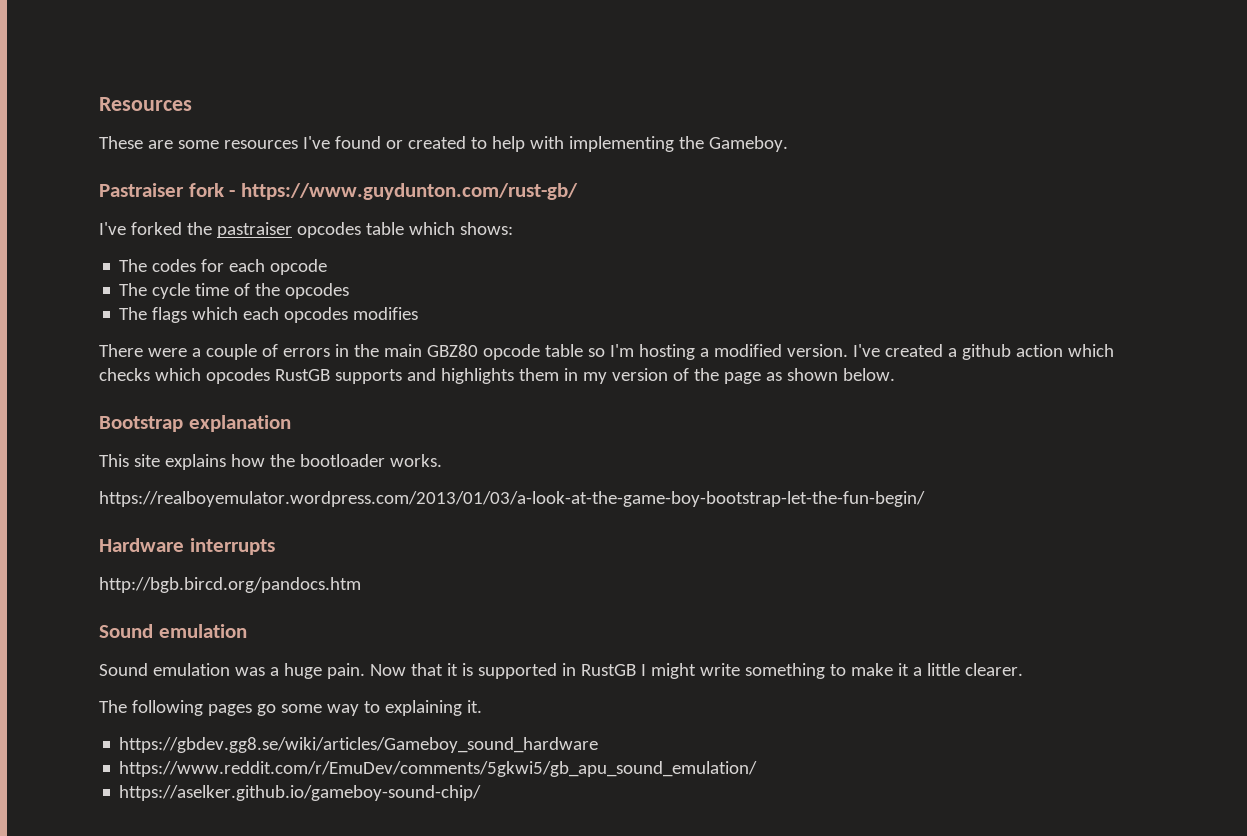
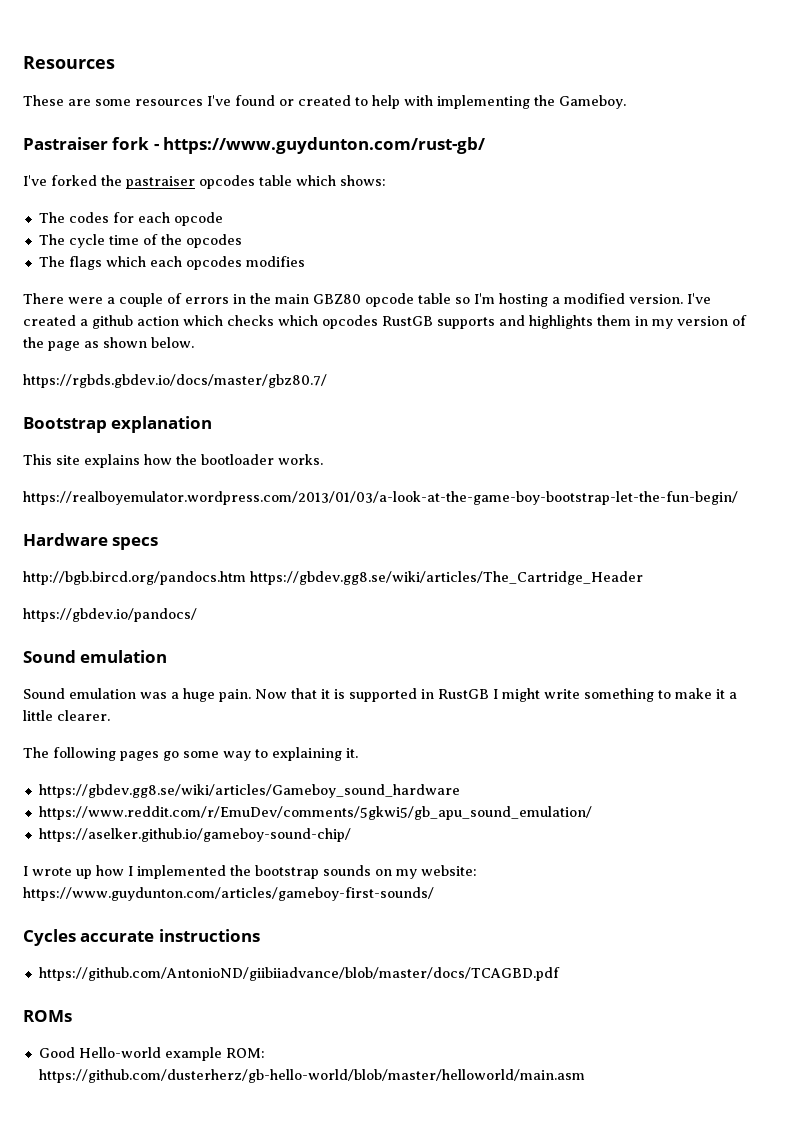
+ https://rgbds.gbdev.io/docs/master/gbz80.7/
- Hardware interrupts
+ Hardware specs
- http://bgb.bircd.org/pandocs.htm
+ http://bgb.bircd.org/pandocs.htm https://gbdev.gg8.se/wiki/articles/The_Cartridge_Header
+ https://gbdev.io/pandocs/
+ I wrote up how I implemented the bootstrap sounds on my website: https://www.guydunton.com/articles/gameboy-first-sounds/
+ Cycles accurate instructions
+ https://github.com/AntonioND/giibiiadvance/blob/master/docs/TCAGBD.pdf
+ ROMs
+ Good Hello-world example ROM: https://github.com/dusterherz/gb-hello-world/blob/master/helloworld/main.asm

